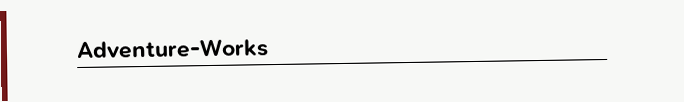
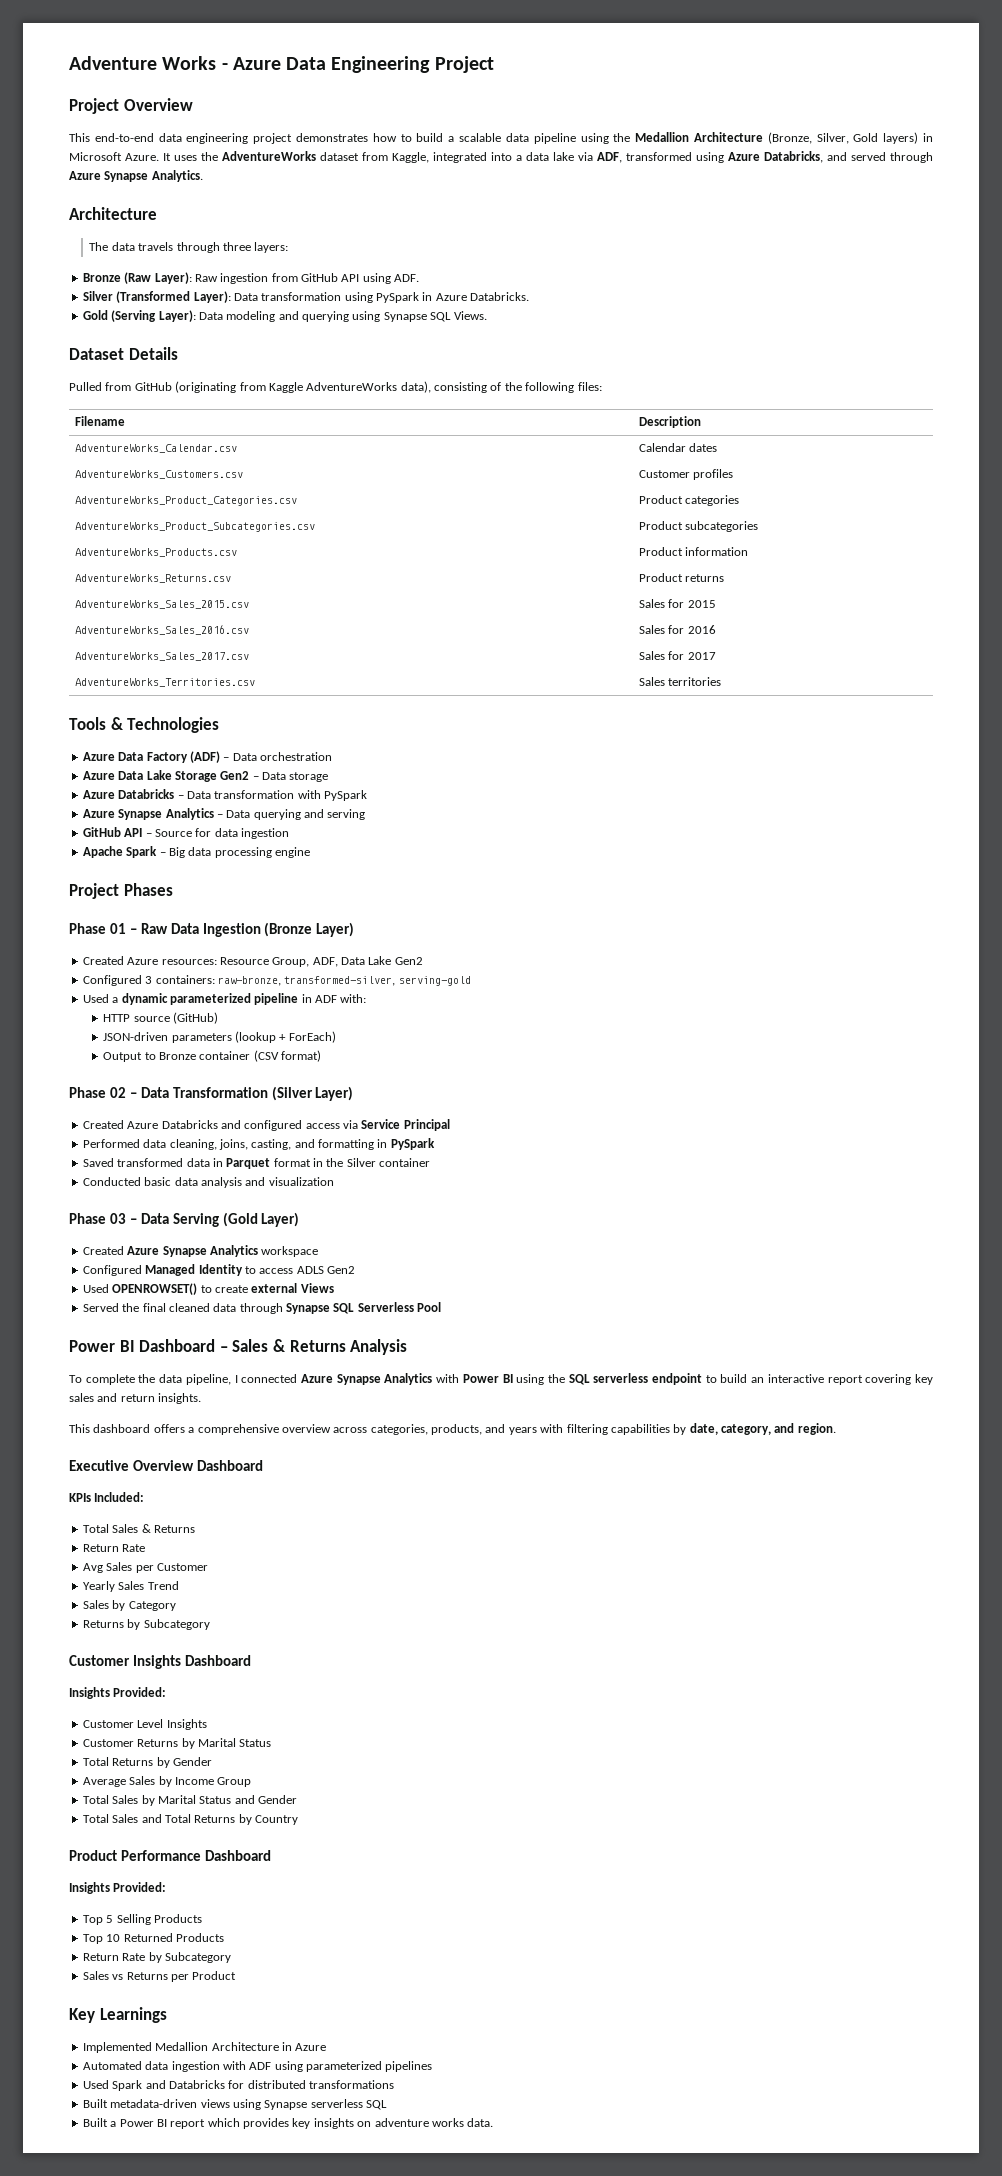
- Adventure-Works
+ Adventure Works - Azure Data Engineering Project
+ Project Overview
+ This end-to-end data engineering project demonstrates how to build a scalable data pipeline using the Medallion Architecture (Bronze, Silver, Gold layers) in Microsoft Azure. It uses the AdventureWorks dataset from Kaggle, integrated into a data lake via ADF, transformed using Azure Databricks, and served through Azure Synapse Analytics.
+ Architecture
+ The data travels through three layers:
+ Bronze (Raw Layer): Raw ingestion from GitHub API using ADF.
+ Silver (Transformed Layer): Data transformation using PySpark in Azure Databricks.
+ Gold (Serving Layer): Data modeling and querying using Synapse SQL Views.
+ Dataset Details
+ Pulled from GitHub (originating from Kaggle AdventureWorks data), consisting of the following files:
+ Filename | Description
+ AdventureWorks_Calendar.csv | Calendar dates
+ AdventureWorks_Customers.csv | Customer profiles
+ AdventureWorks_Product_Categories.csv | Product categories
+ AdventureWorks_Product_Subcategories.csv | Product subcategories
+ AdventureWorks_Products.csv | Product information
+ AdventureWorks_Returns.csv | Product returns
+ AdventureWorks_Sales_2015.csv | Sales for 2015
+ AdventureWorks_Sales_2016.csv | Sales for 2016
+ AdventureWorks_Sales_2017.csv | Sales for 2017
+ AdventureWorks_Territories.csv | Sales territories
+ Tools & Technologies
+ Azure Data Factory (ADF) – Data orchestration
+ Azure Data Lake Storage Gen2 – Data storage
+ Azure Databricks – Data transformation with PySpark
+ Azure Synapse Analytics – Data querying and serving
+ GitHub API – Source for data ingestion
+ Apache Spark – Big data processing engine
+ Project Phases
+ Phase 01 – Raw Data Ingestion (Bronze Layer)
+ Created Azure resources: Resource Group, ADF, Data Lake Gen2
+ Configured 3 containers: raw-bronze, transformed-silver, serving-gold
+ Used a dynamic parameterized pipeline in ADF with:
+ HTTP source (GitHub)
+ JSON-driven parameters (lookup + ForEach)
+ Output to Bronze container (CSV format)
+ Phase 02 – Data Transformation (Silver Layer)
+ Created Azure Databricks and configured access via Service Principal
+ Performed data cleaning, joins, casting, and formatting in PySpark
+ Saved transformed data in Parquet format in the Silver container
+ Conducted basic data analysis and visualization
+ Phase 03 – Data Serving (Gold Layer)
+ Created Azure Synapse Analytics workspace
+ Configured Managed Identity to access ADLS Gen2
+ Used OPENROWSET() to create external Views
+ Served the final cleaned data through Synapse SQL Serverless Pool
+ Power BI Dashboard – Sales & Returns Analysis
+ To complete the data pipeline, I connected Azure Synapse Analytics with Power BI using the SQL serverless endpoint to build an interactive report covering key sales and return insights.
+ This dashboard offers a comprehensive overview across categories, products, and years with filtering capabilities by date, category, and region.
+ Executive Overview Dashboard
+ KPIs Included:
+ Total Sales & Returns
+ Return Rate
+ Avg Sales per Customer
+ Yearly Sales Trend
+ Sales by Category
+ Returns by Subcategory
+ Customer Insights Dashboard
+ Insights Provided:
+ Customer Level Insights
+ Customer Returns by Marital Status
+ Total Returns by Gender
+ Average Sales by Income Group
+ Total Sales by Marital Status and Gender
+ Total Sales and Total Returns by Country
+ Product Performance Dashboard
+ Insights Provided:
+ Top 5 Selling Products
+ Top 10 Returned Products
+ Return Rate by Subcategory
+ Sales vs Returns per Product
+ Key Learnings
+ Implemented Medallion Architecture in Azure
+ Automated data ingestion with ADF using parameterized pipelines
+ Used Spark and Databricks for distributed transformations
+ Built metadata-driven views using Synapse serverless SQL
+ Built a Power BI report which provides key insights on adventure works data.

